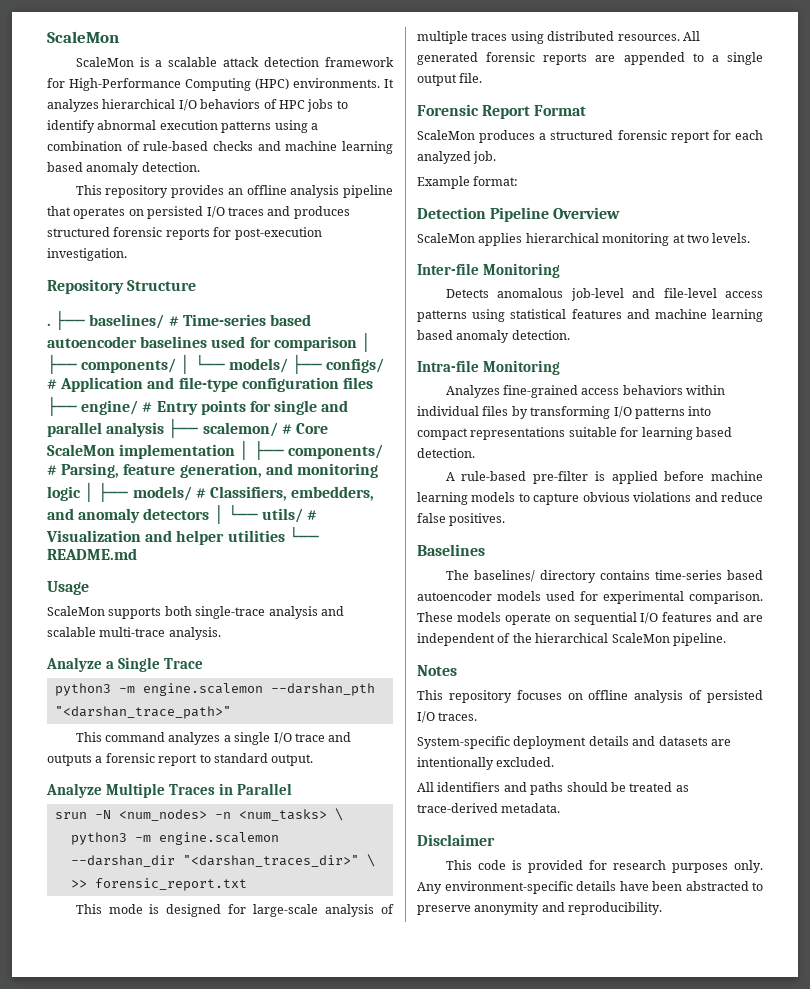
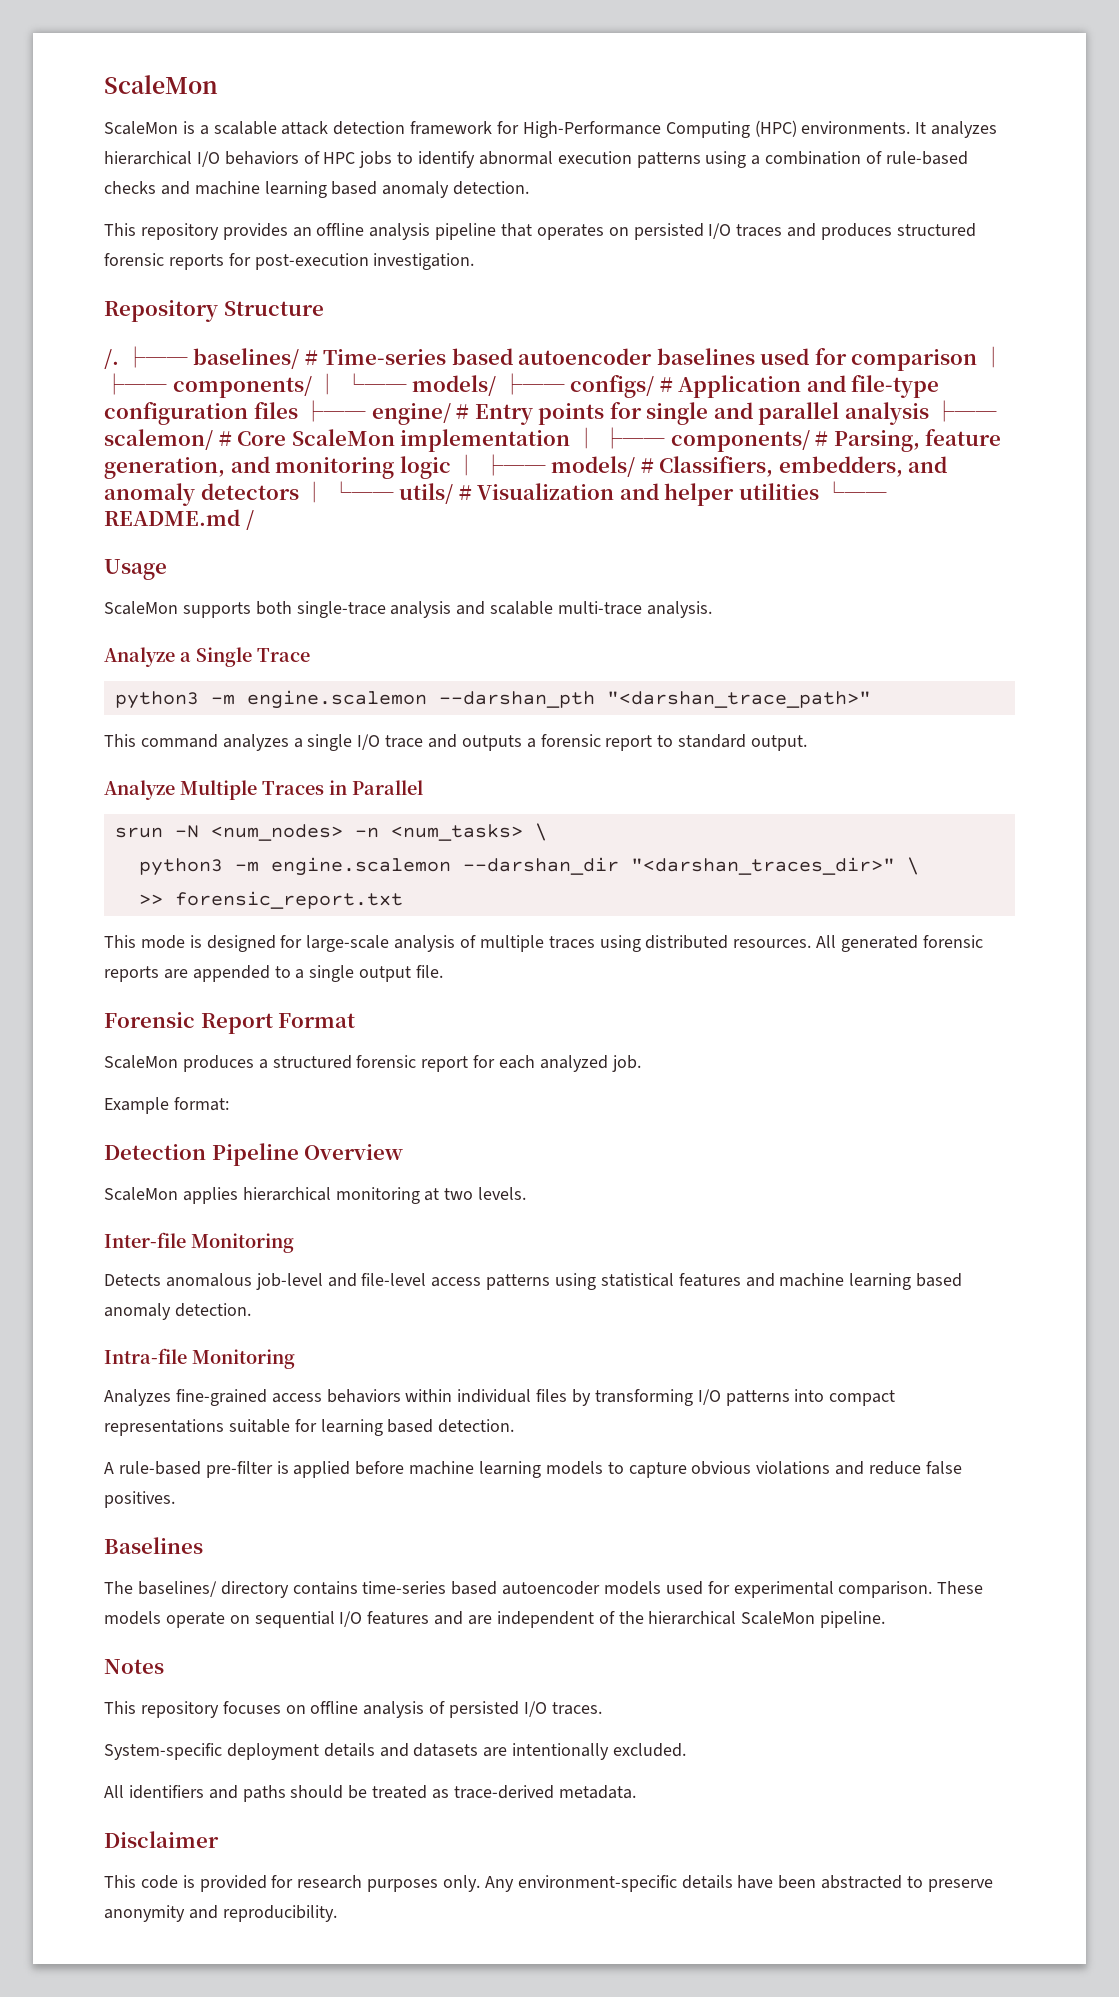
- .
+ /.
- ├── baselines/ # Time-series based autoencoder baselines used for comparison │ ├── components/ │ └── models/ ├── configs/ # Application and file-type configuration files ├── engine/ # Entry points for single and parallel analysis ├── scalemon/ # Core ScaleMon implementation │ ├── components/ # Parsing, feature generation, and monitoring logic │ ├── models/ # Classifiers, embedders, and anomaly detectors │ └── utils/ # Visualization and helper utilities └── README.md
+ ├── baselines/ # Time-series based autoencoder baselines used for comparison │ ├── components/ │ └── models/ ├── configs/ # Application and file-type configuration files ├── engine/ # Entry points for single and parallel analysis ├── scalemon/ # Core ScaleMon implementation │ ├── components/ # Parsing, feature generation, and monitoring logic │ ├── models/ # Classifiers, embedders, and anomaly detectors │ └── utils/ # Visualization and helper utilities └── README.md /

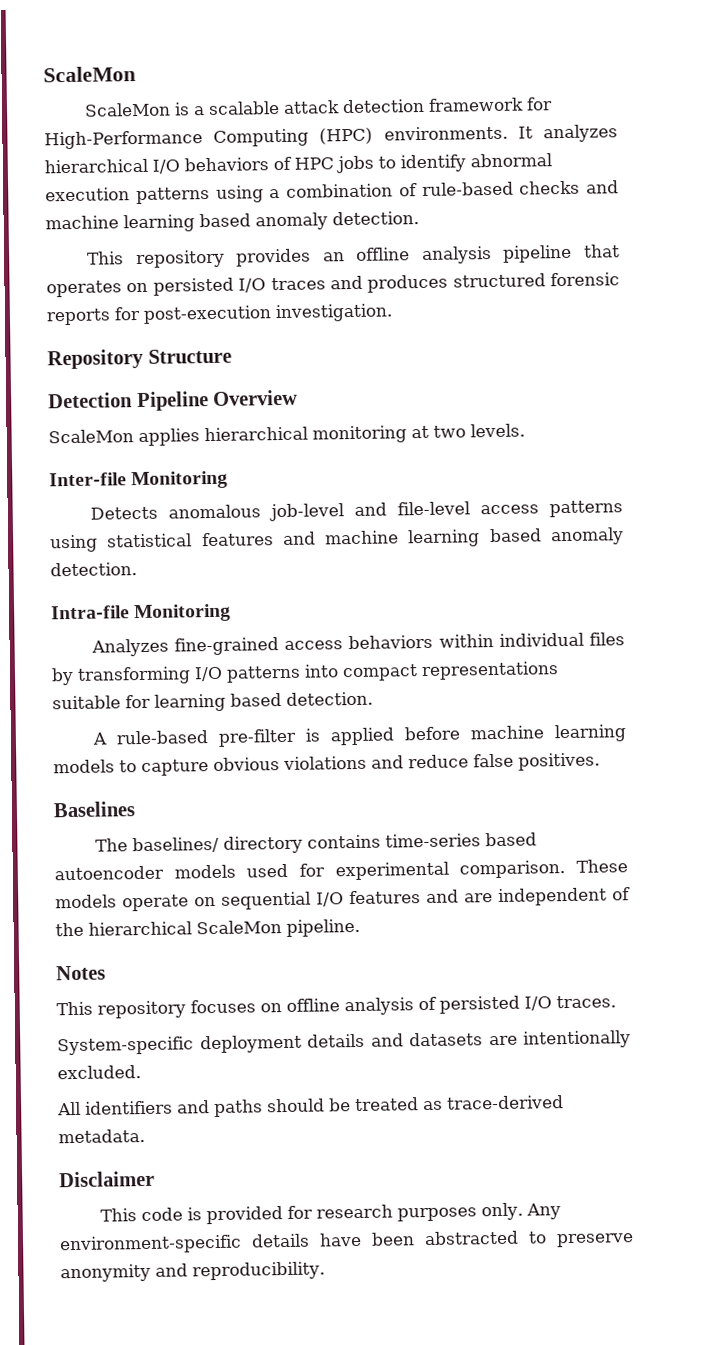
- /. ├── baselines/ # Time-series based autoencoder baselines used for comparison │ ├── components/ │ └── models/ ├── configs/ # Application and file-type configuration files ├── engine/ # Entry points for single and parallel analysis ├── scalemon/ # Core ScaleMon implementation │ ├── components/ # Parsing, feature generation, and monitoring logic │ ├── models/ # Classifiers, embedders, and anomaly detectors │ └── utils/ # Visualization and helper utilities └── README.md /
- Usage
- ScaleMon supports both single-trace analysis and scalable multi-trace analysis.
- Analyze a Single Trace
- python3 -m engine.scalemon --darshan_pth "<darshan_trace_path>"
- This command analyzes a single I/O trace and outputs a forensic report to standard output.
- Analyze Multiple Traces in Parallel
- srun -N <num_nodes> -n <num_tasks> \
- python3 -m engine.scalemon --darshan_dir "<darshan_traces_dir>" \
- >> forensic_report.txt
- This mode is designed for large-scale analysis of multiple traces using distributed resources. All generated forensic reports are appended to a single output file.
- Forensic Report Format
- ScaleMon produces a structured forensic report for each analyzed job.
- Example format:

